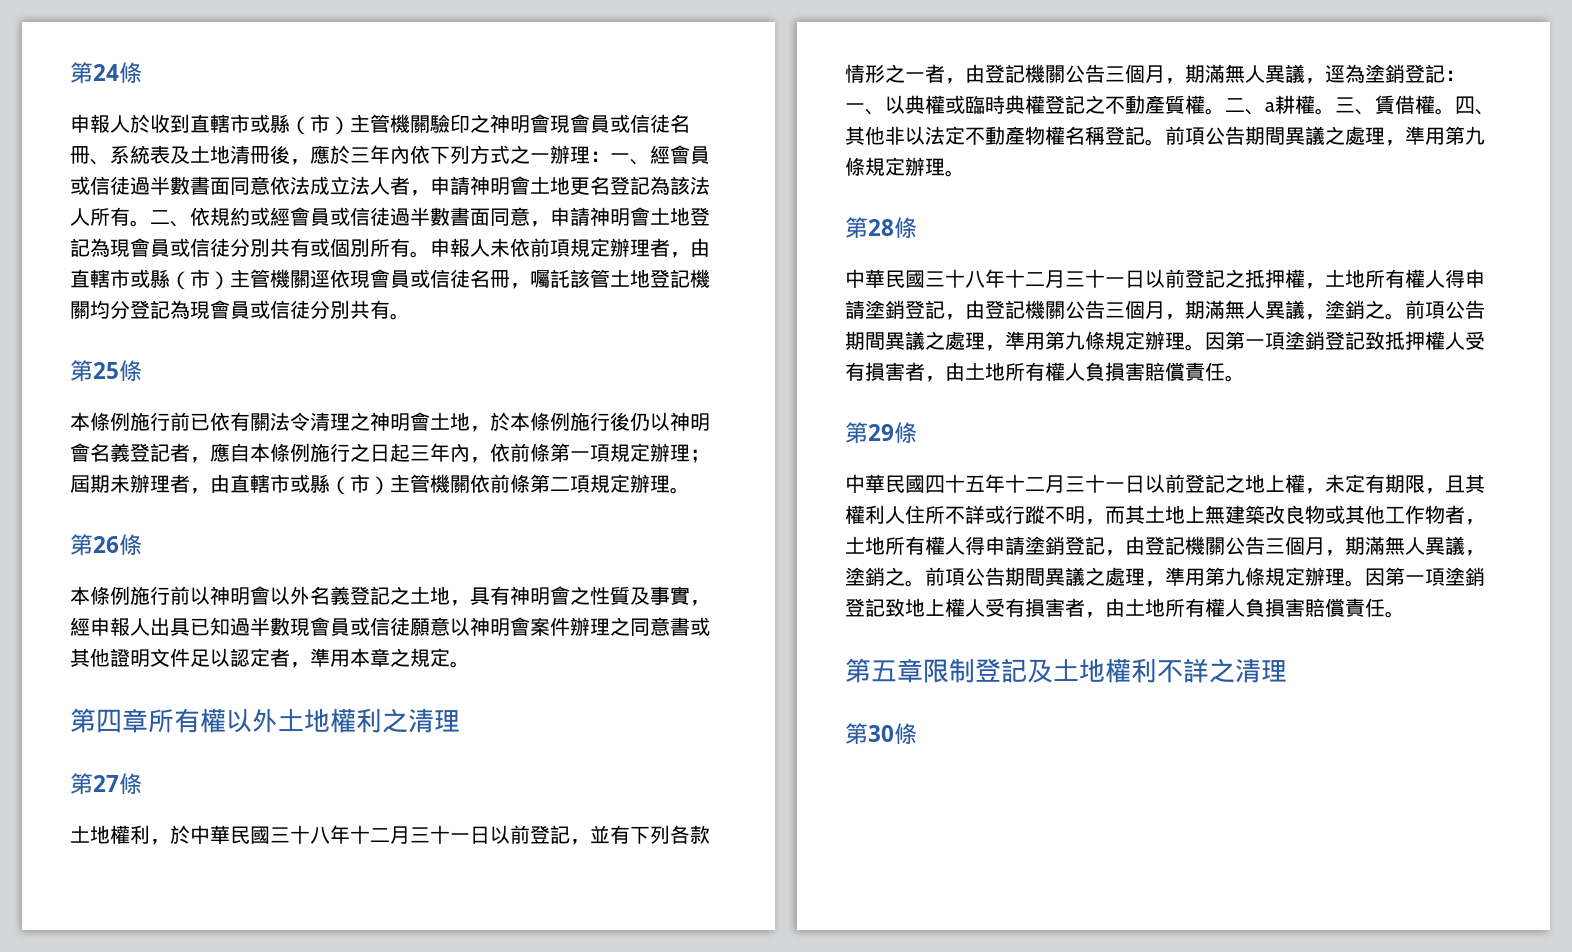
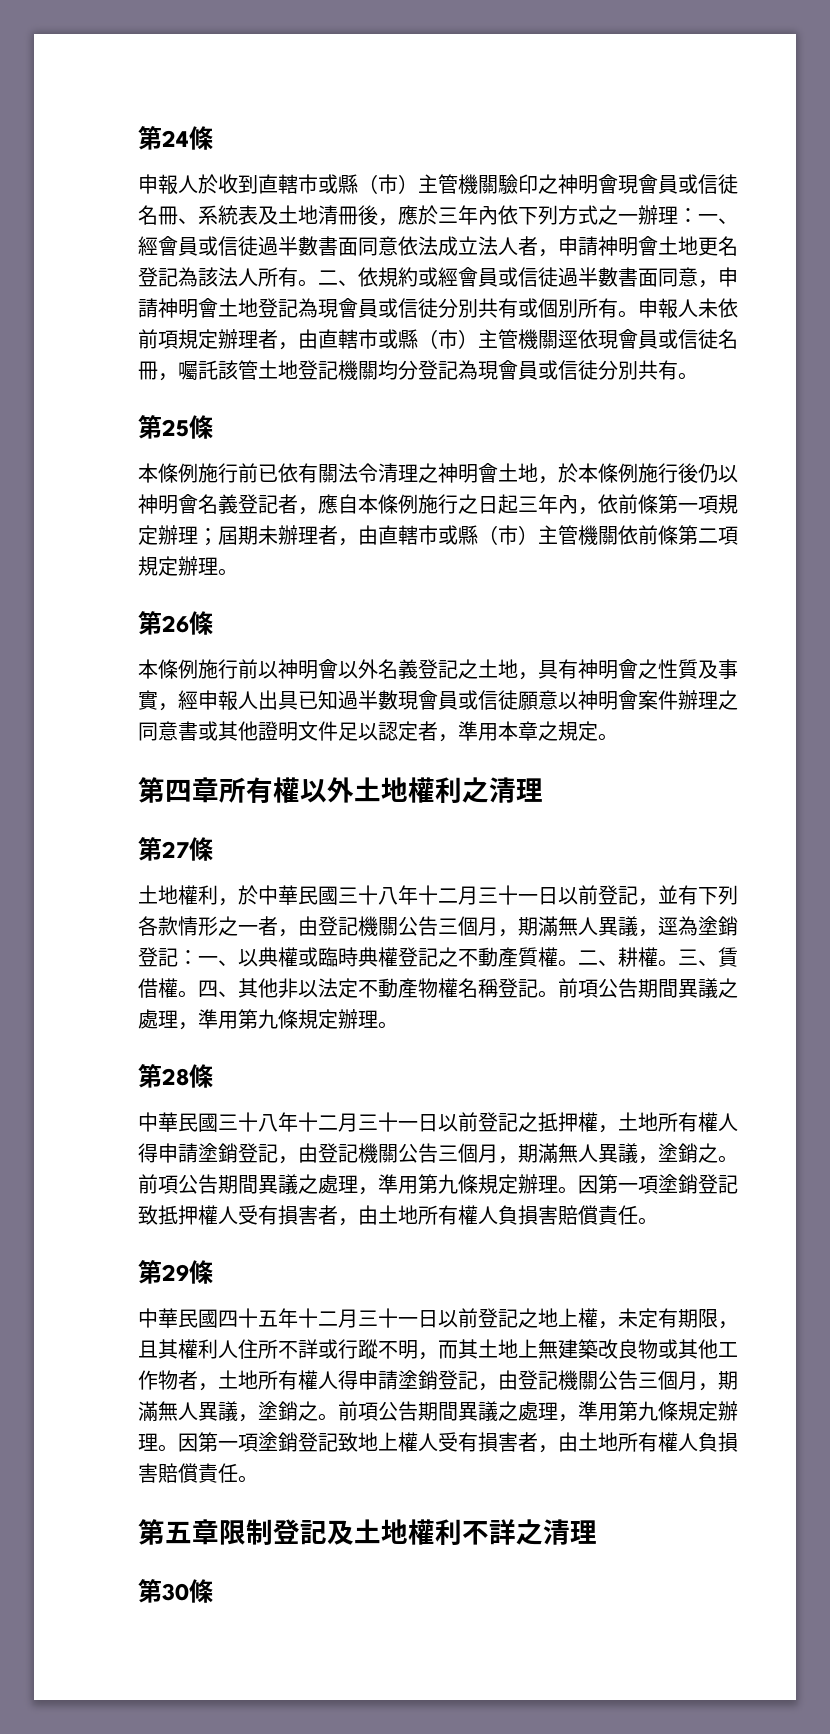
- 二、a耕權。
+ 二、耕權。

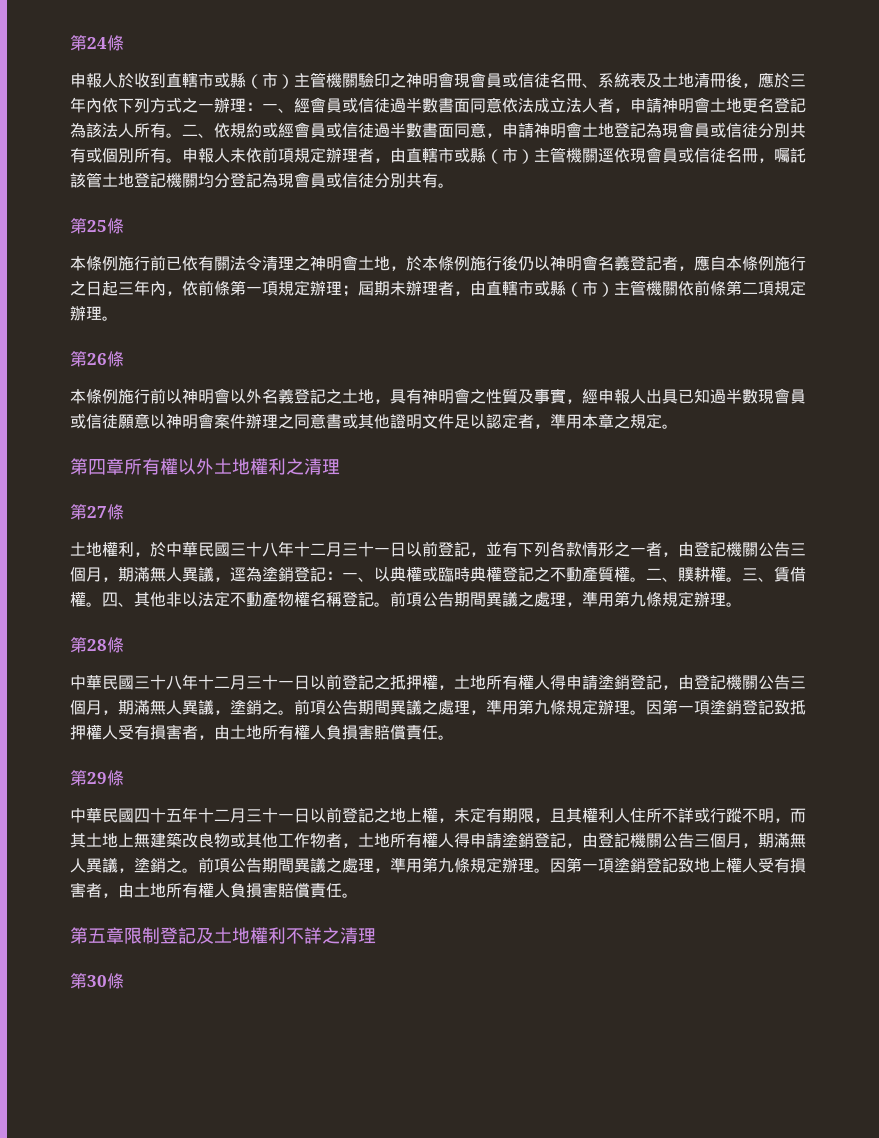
- 二、耕權。
+ 二、贌耕權。

